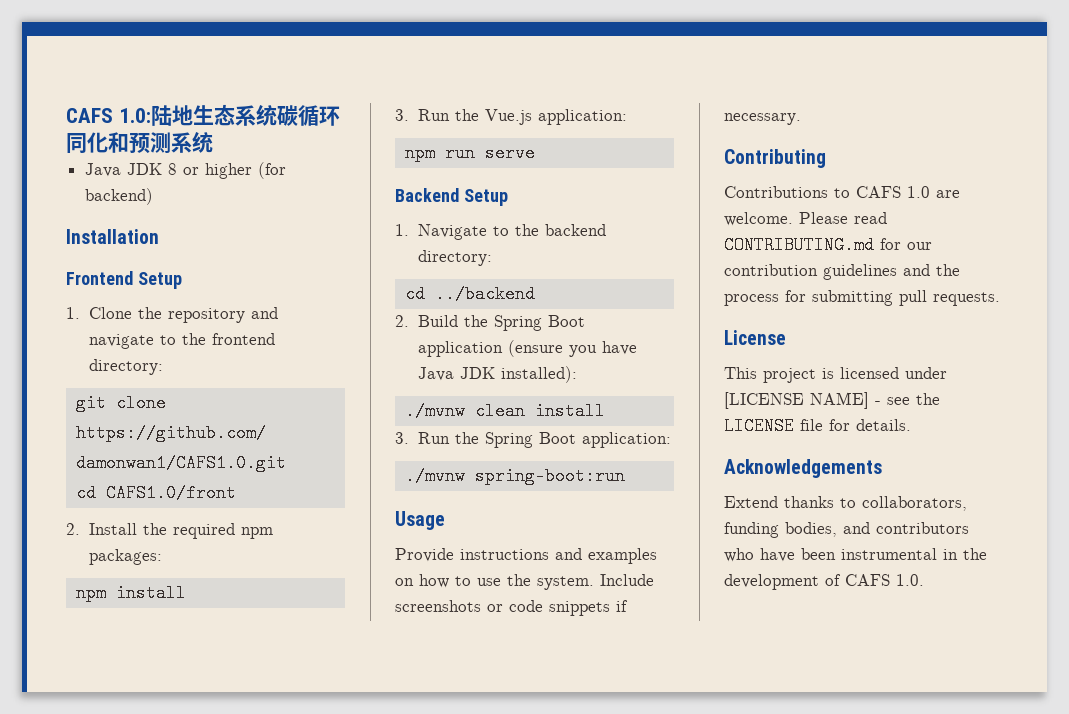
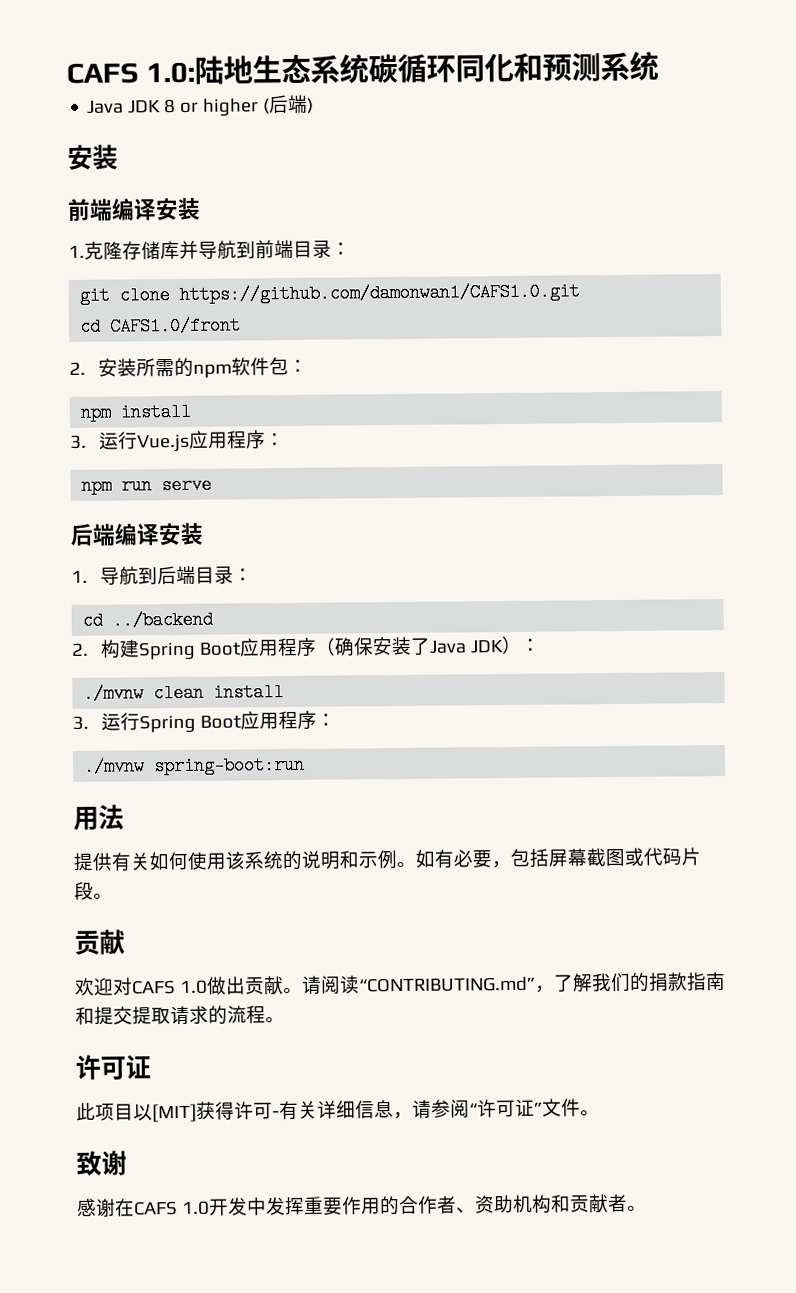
- Java JDK 8 or higher (for backend)
- Installation
- Frontend Setup
- 1. Clone the repository and navigate to the frontend directory:
+ Java JDK 8 or higher (后端)
+ 安装
+ 前端编译安装
+ 1.克隆存储库并导航到前端目录：
- 2. Install the required npm packages:
+ 2.安装所需的npm软件包：
- 3. Run the Vue.js application:
+ 3.运行Vue.js应用程序：
- Backend Setup
- 1. Navigate to the backend directory:
+ 后端编译安装
+ 1.导航到后端目录：
  cd ../backend
- 2. Build the Spring Boot application (ensure you have Java JDK installed):
+ 2.构建Spring Boot应用程序（确保安装了Java JDK）：
- 3. Run the Spring Boot application:
+ 3.运行Spring Boot应用程序：
  ./mvnw spring-boot:run
- Usage
- Provide instructions and examples on how to use the system. Include screenshots or code snippets if necessary.
- Contributing
- Contributions to CAFS 1.0 are welcome. Please read CONTRIBUTING.md for our contribution guidelines and the process for submitting pull requests.
- License
- This project is licensed under [LICENSE NAME] - see the LICENSE file for details.
- Acknowledgements
- Extend thanks to collaborators, funding bodies, and contributors who have been instrumental in the development of CAFS 1.0.
+ 用法
+ 提供有关如何使用该系统的说明和示例。如有必要，包括屏幕截图或代码片段。
+ 贡献
+ 欢迎对CAFS 1.0做出贡献。请阅读“CONTRIBUTING.md”，了解我们的捐款指南和提交提取请求的流程。
+ 许可证
+ 此项目以[MIT]获得许可-有关详细信息，请参阅“许可证”文件。
+ 致谢
+ 感谢在CAFS 1.0开发中发挥重要作用的合作者、资助机构和贡献者。

